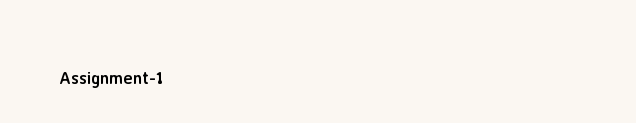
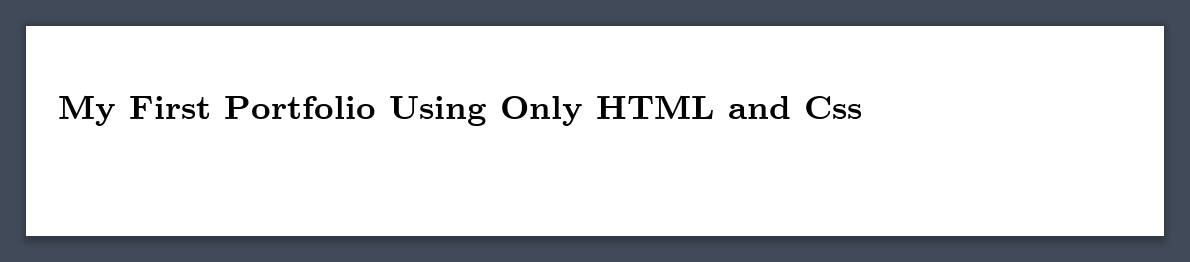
- Assignment-1
+ My First Portfolio Using Only HTML and Css

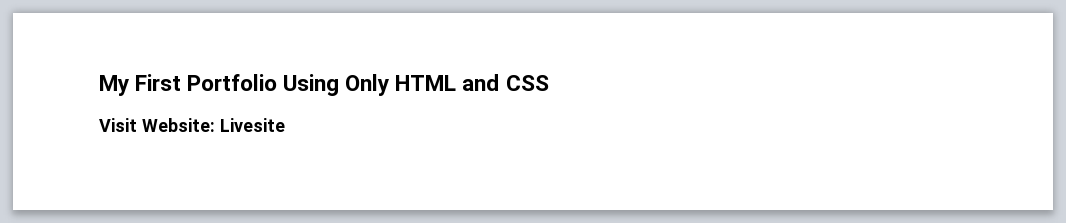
- My First Portfolio Using Only HTML and Css
+ My First Portfolio Using Only HTML and CSS
+ Visit Website: Livesite

